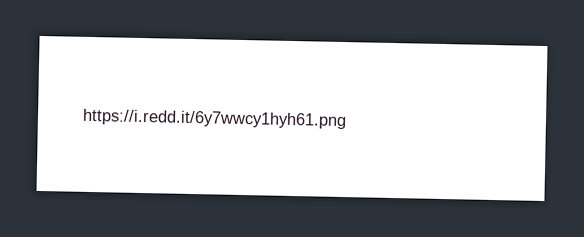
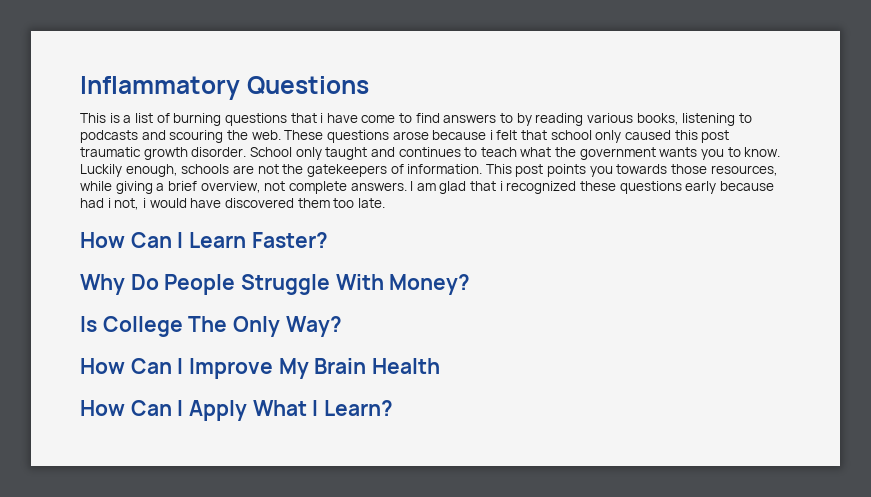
- https://i.redd.it/6y7wwcy1hyh61.png
+ Inflammatory Questions
+ This is a list of burning questions that i have come to find answers to by reading various books, listening to podcasts and scouring the web. These questions arose because i felt that school only caused this post traumatic growth disorder. School only taught and continues to teach what the government wants you to know. Luckily enough, schools are not the gatekeepers of information. This post points you towards those resources, while giving a brief overview, not complete answers. I am glad that i recognized these questions early because had i not, i would have discovered them too late.
+ How Can I Learn Faster?
+ Why Do People Struggle With Money?
+ Is College The Only Way?
+ How Can I Improve My Brain Health
+ How Can I Apply What I Learn?

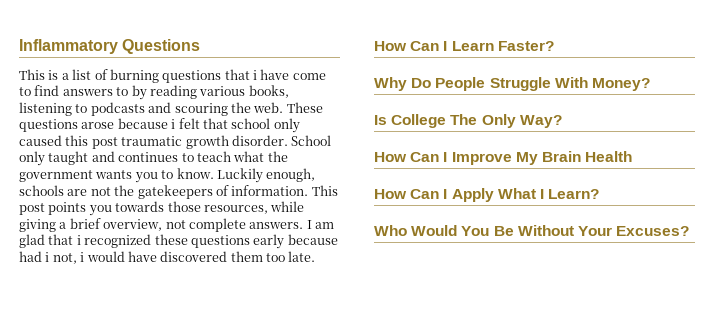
+ Who Would You Be Without Your Excuses?

